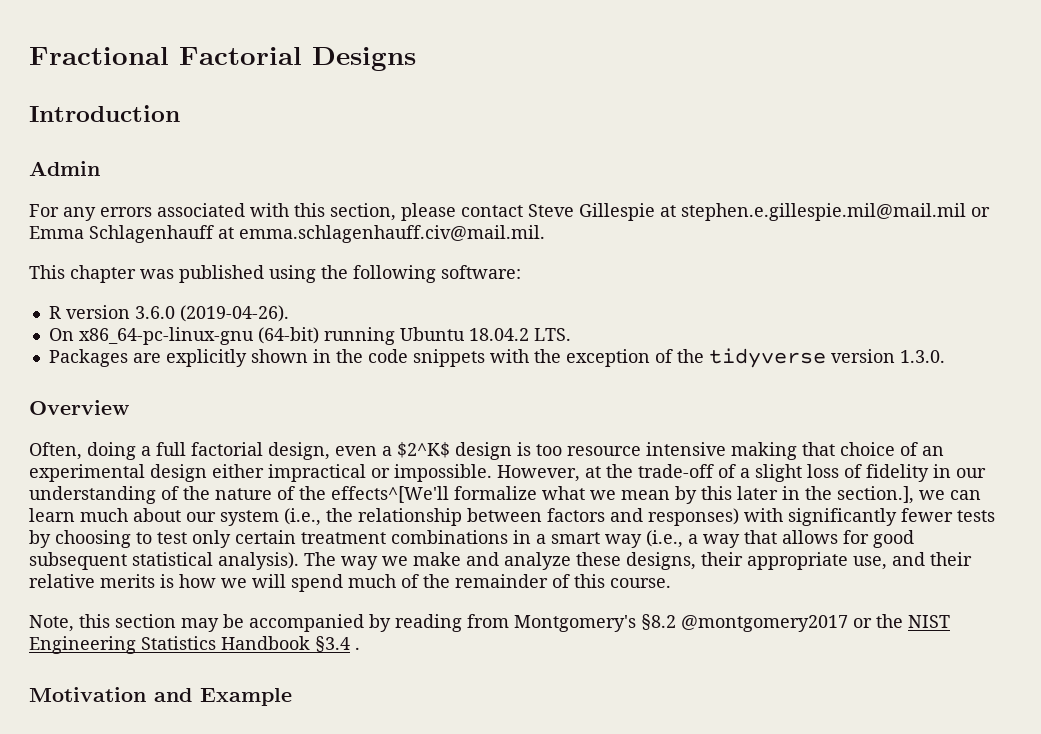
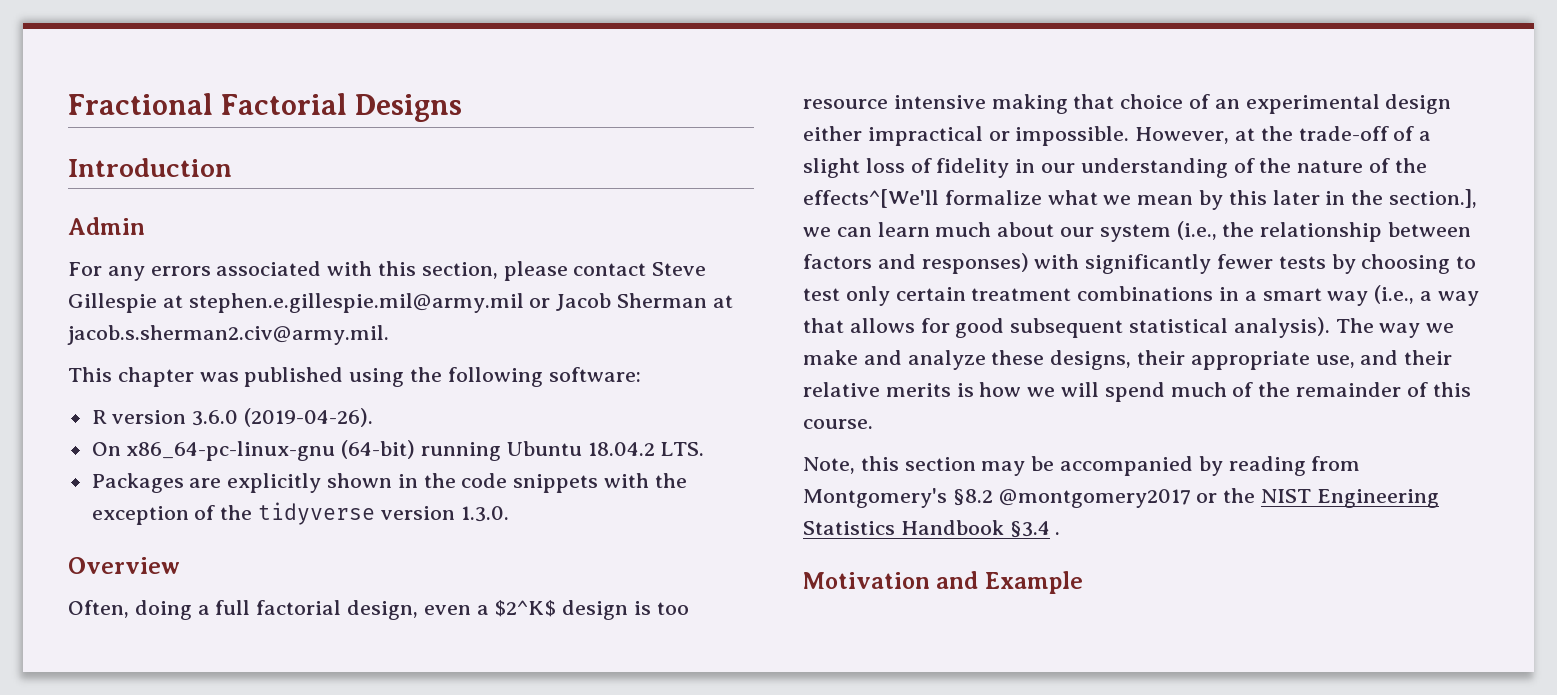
- For any errors associated with this section, please contact Steve Gillespie at stephen.e.gillespie.mil@mail.mil or Emma Schlagenhauff at emma.schlagenhauff.civ@mail.mil.
+ For any errors associated with this section, please contact Steve Gillespie at stephen.e.gillespie.mil@army.mil or Jacob Sherman at jacob.s.sherman2.civ@army.mil.

